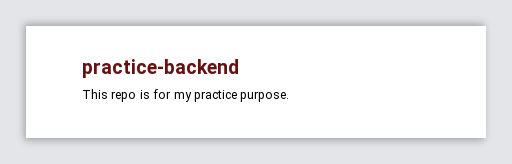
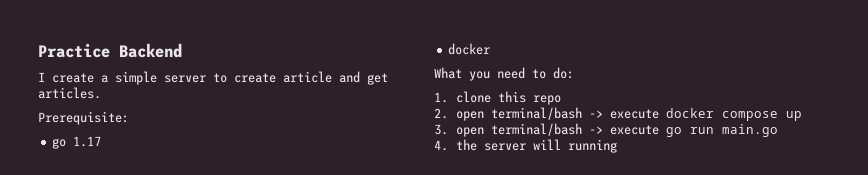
- practice-backend
- This repo is for my practice purpose.
+ Practice Backend
+ I create a simple server to create article and get articles.
+ Prerequisite:
+ go 1.17
+ docker
+ What you need to do:
+ 1. clone this repo
+ 2. open terminal/bash -> execute docker compose up
+ 3. open terminal/bash -> execute go run main.go
+ 4. the server will running

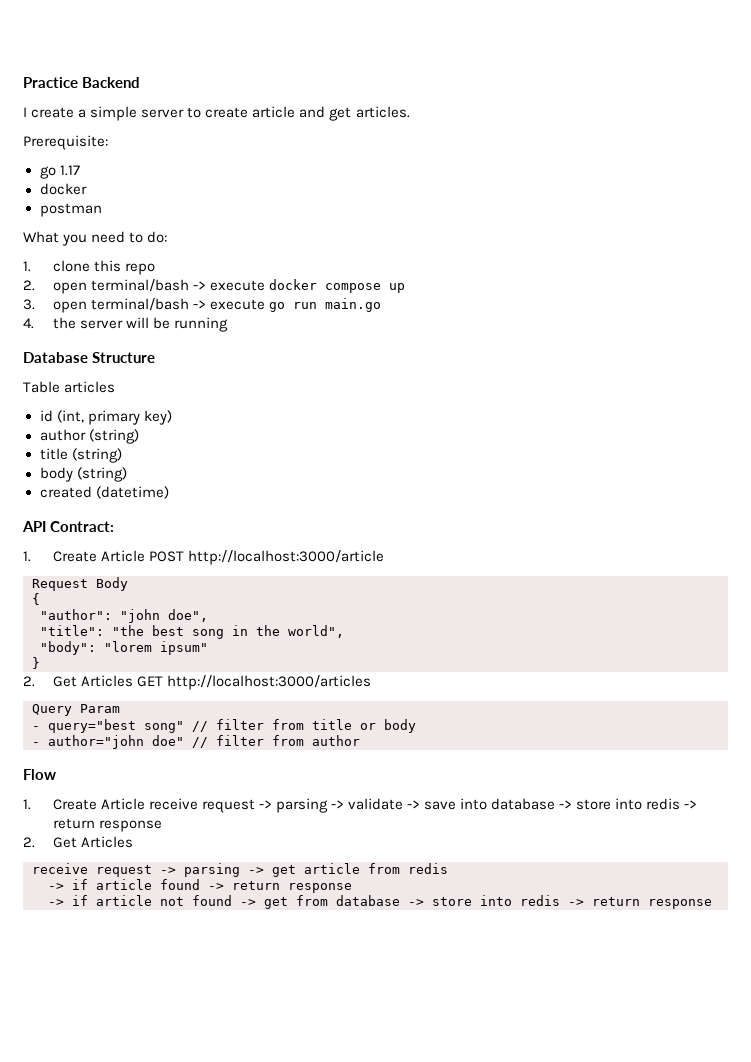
+ postman
- 4. the server will running
+ 4. the server will be running
+ Database Structure
+ Table articles
+ id (int, primary key)
+ author (string)
+ title (string)
+ body (string)
+ created (datetime)
+ API Contract:
+ 1. Create Article POST http://localhost:3000/article
+ Request Body
+ {
+ "author": "john doe",
+ "title": "the best song in the world",
+ "body": "lorem ipsum"
+ }
+ 2. Get Articles GET http://localhost:3000/articles
+ Query Param
+ - query="best song" // filter from title or body
+ - author="john doe" // filter from author
+ Flow
+ 1. Create Article receive request -> parsing -> validate -> save into database -> store into redis -> return response
+ 2. Get Articles
+ receive request -> parsing -> get article from redis
+ -> if article found -> return response
+ -> if article not found -> get from database -> store into redis -> return response

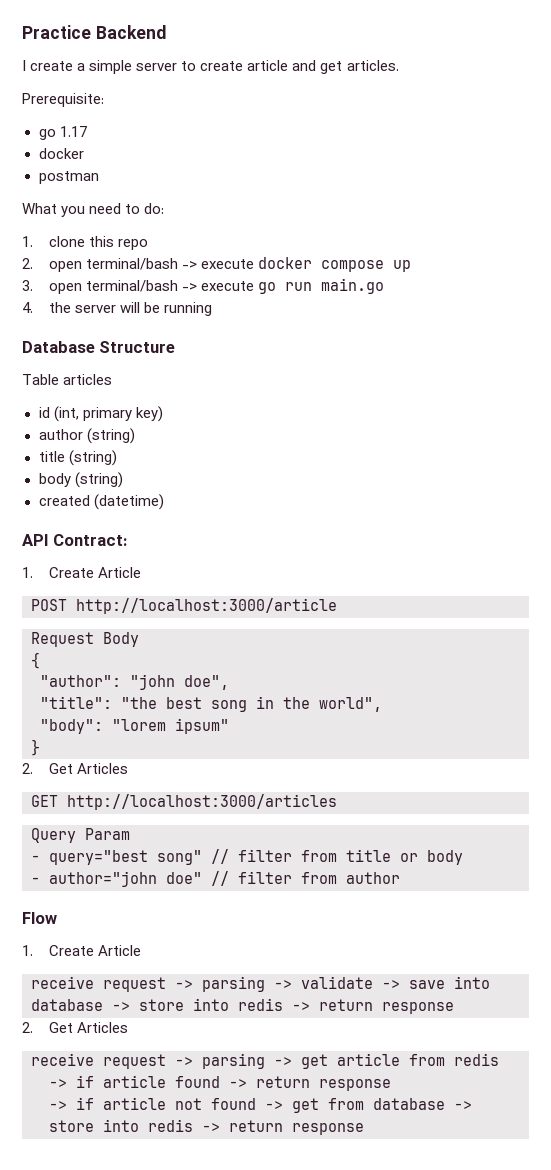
  API Contract:
- 1. Create Article POST http://localhost:3000/article
+ 1. Create Article
+ POST http://localhost:3000/article
  }
- 2. Get Articles GET http://localhost:3000/articles
+ 2. Get Articles
+ GET http://localhost:3000/articles
  Flow
- 1. Create Article receive request -> parsing -> validate -> save into database -> store into redis -> return response
+ 1. Create Article
+ receive request -> parsing -> validate -> save into database -> store into redis -> return response

